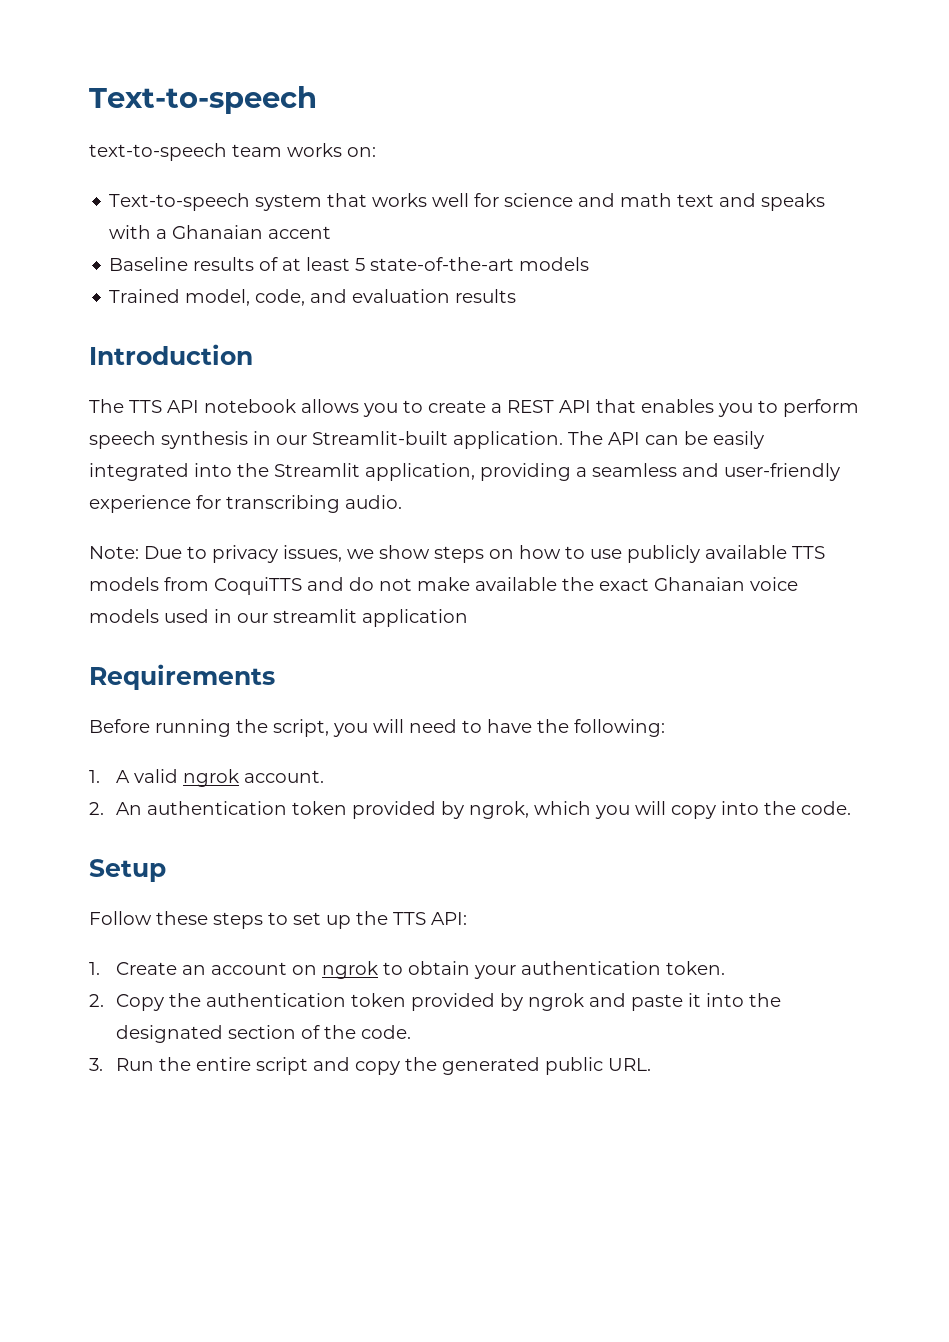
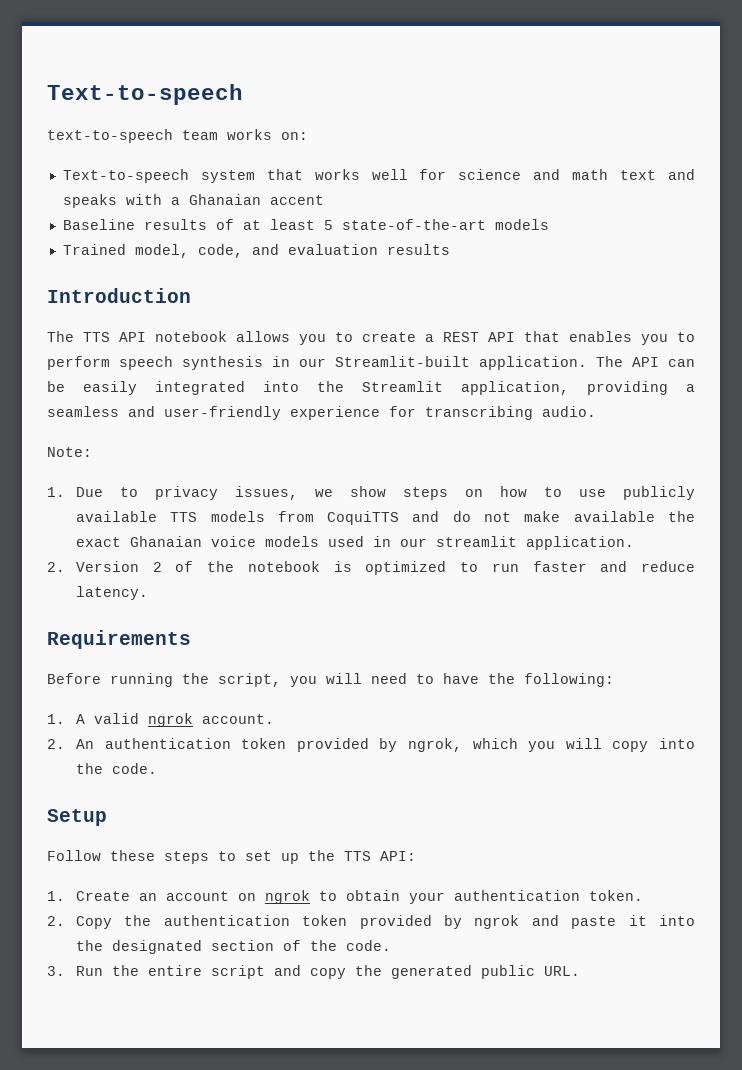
- Note: Due to privacy issues, we show steps on how to use publicly available TTS models from CoquiTTS and do not make available the exact Ghanaian voice models used in our streamlit application
+ Note:
+ 1. Due to privacy issues, we show steps on how to use publicly available TTS models from CoquiTTS and do not make available the exact Ghanaian voice models used in our streamlit application.
+ 2. Version 2 of the notebook is optimized to run faster and reduce latency.

